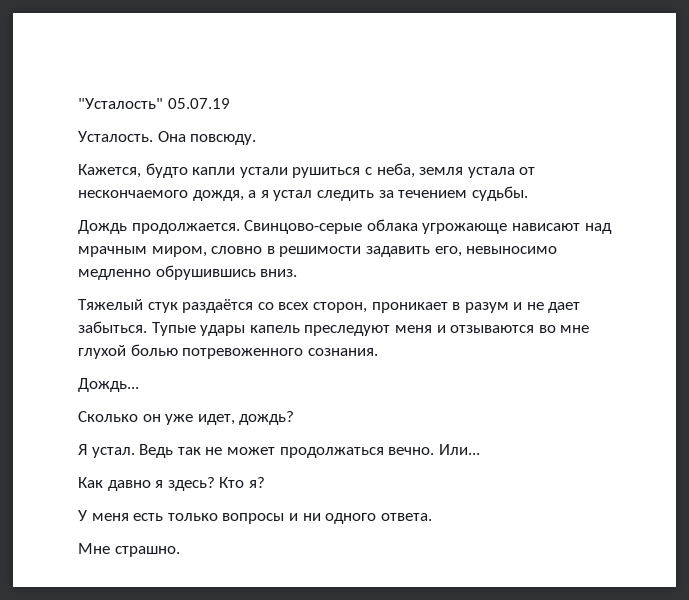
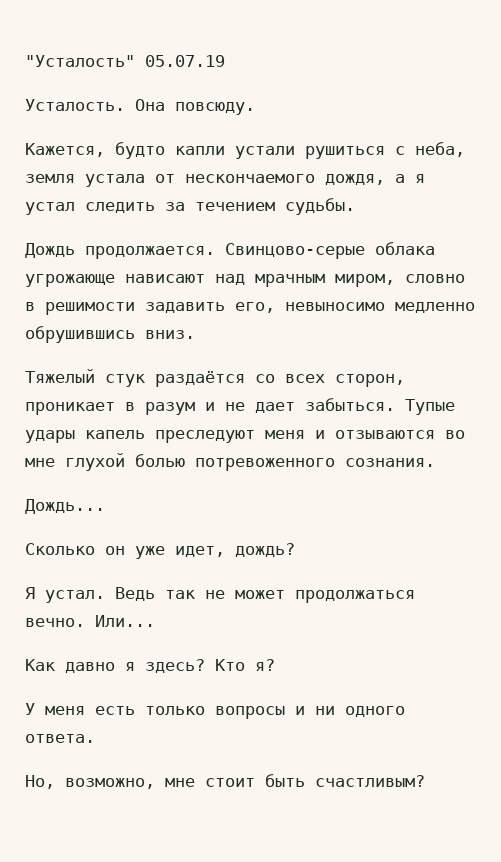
- Мне страшно.
+ Но, возможно, мне стоит быть счастливым?

